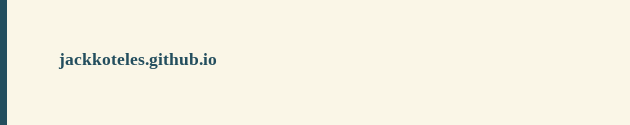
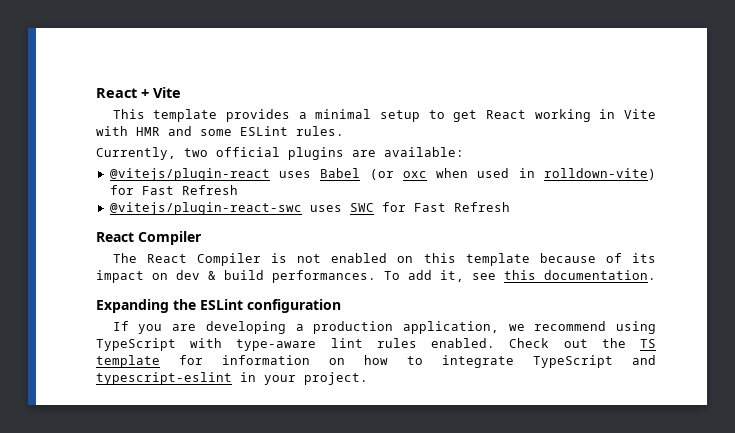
- jackkoteles.github.io
+ React + Vite
+ This template provides a minimal setup to get React working in Vite with HMR and some ESLint rules.
+ Currently, two official plugins are available:
+ @vitejs/plugin-react uses Babel (or oxc when used in rolldown-vite) for Fast Refresh
+ @vitejs/plugin-react-swc uses SWC for Fast Refresh
+ React Compiler
+ The React Compiler is not enabled on this template because of its impact on dev & build performances. To add it, see this documentation.
+ Expanding the ESLint configuration
+ If you are developing a production application, we recommend using TypeScript with type-aware lint rules enabled. Check out the TS template for information on how to integrate TypeScript and typescript-eslint in your project.

